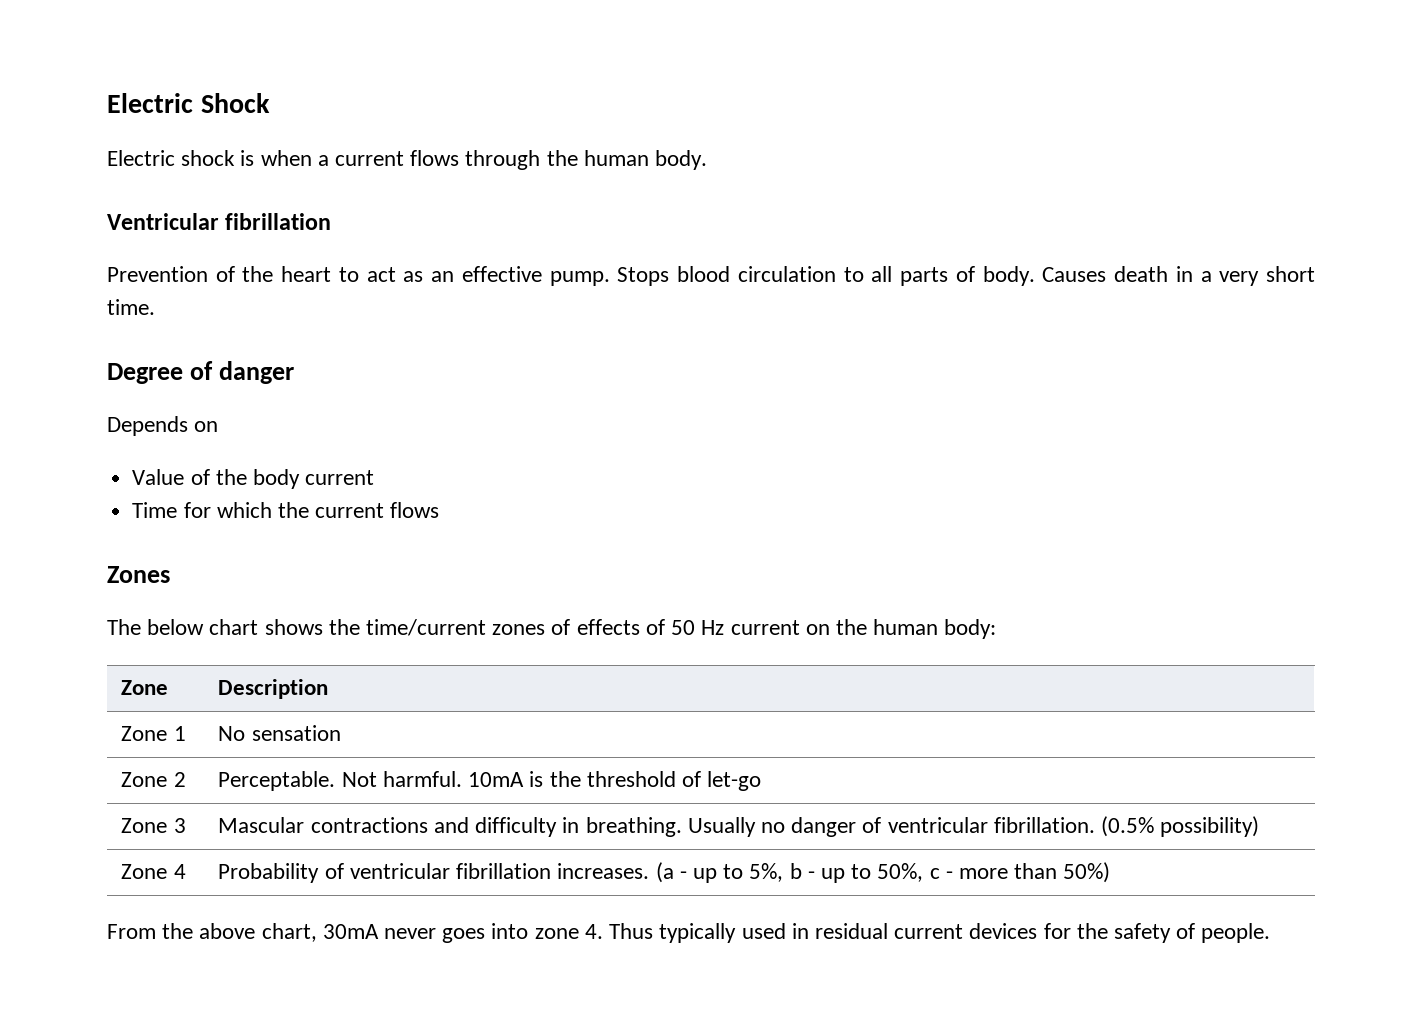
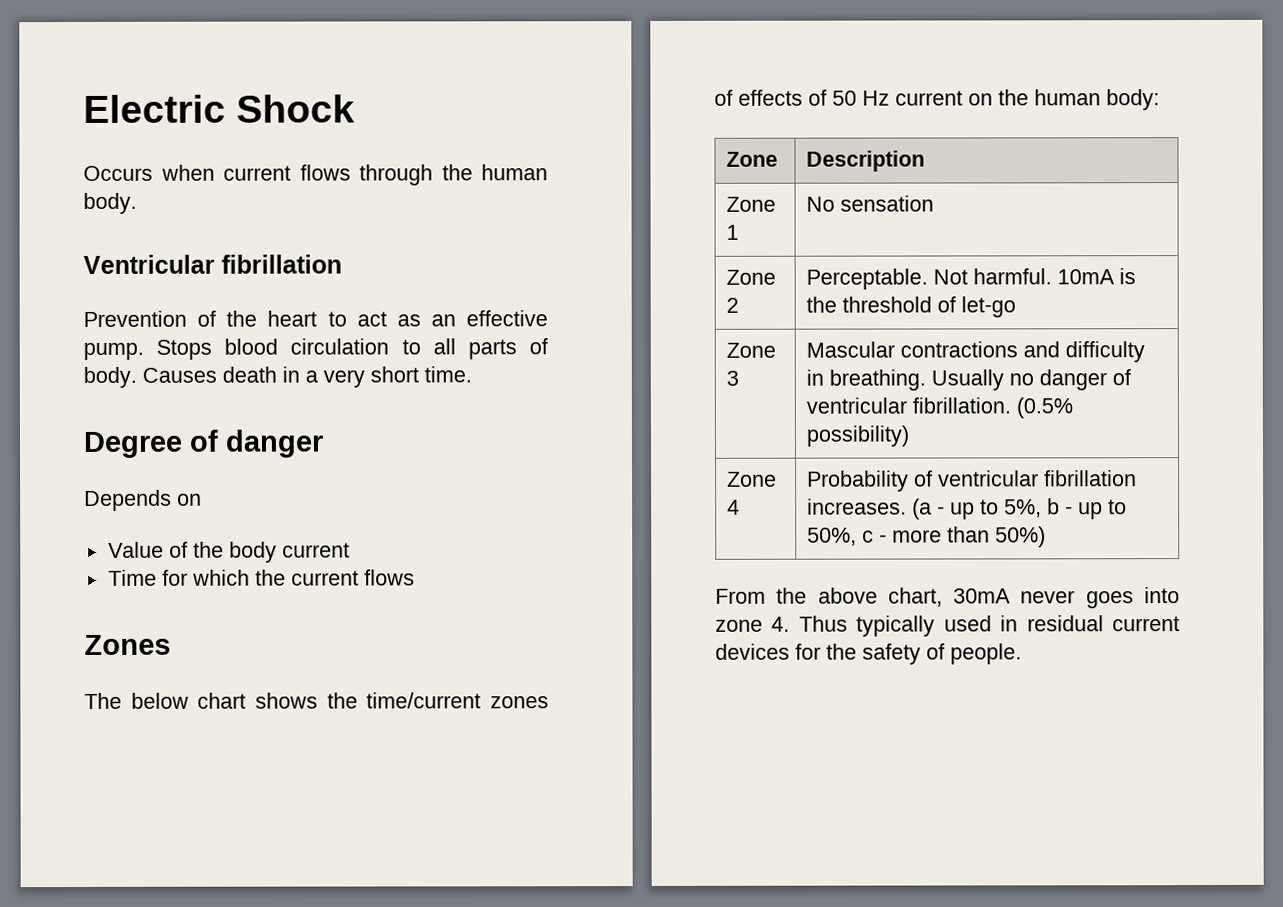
- Electric shock is when a current flows through the human body.
+ Occurs when current flows through the human body.

